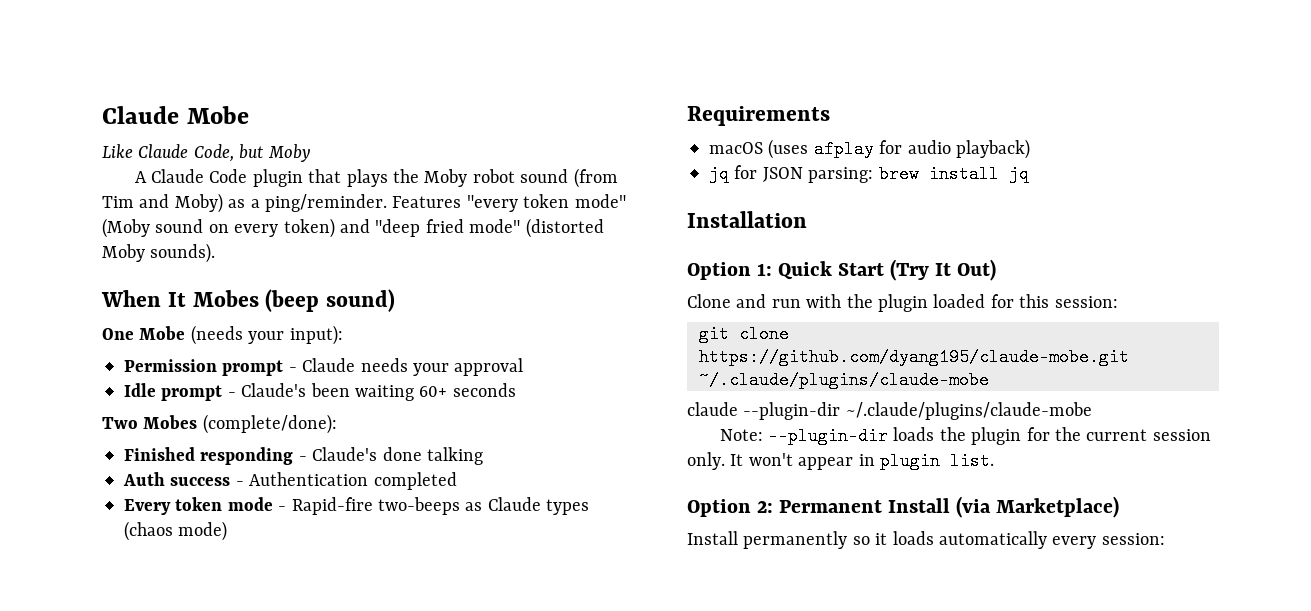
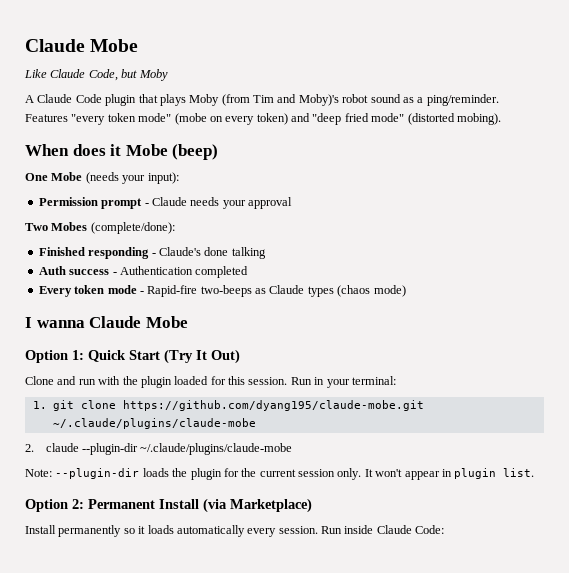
- A Claude Code plugin that plays the Moby robot sound (from Tim and Moby) as a ping/reminder.
+ A Claude Code plugin that plays Moby (from Tim and Moby)'s robot sound as a ping/reminder.
- Features "every token mode" (Moby sound on every token) and "deep fried mode" (distorted Moby sounds).
+ Features "every token mode" (mobe on every token) and "deep fried mode" (distorted mobing).
- When It Mobes (beep sound)
+ When does it Mobe (beep)
- Idle prompt - Claude's been waiting 60+ seconds
- Requirements
- macOS (uses afplay for audio playback)
- jq for JSON parsing: brew install jq
- Installation
+ I wanna Claude Mobe
- Clone and run with the plugin loaded for this session:
- git clone https://github.com/dyang195/claude-mobe.git ~/.claude/plugins/claude-mobe
+ Clone and run with the plugin loaded for this session. Run in your terminal:
+ 1. git clone https://github.com/dyang195/claude-mobe.git ~/.claude/plugins/claude-mobe
- claude --plugin-dir ~/.claude/plugins/claude-mobe
+ 2. claude --plugin-dir ~/.claude/plugins/claude-mobe
- Install permanently so it loads automatically every session:
+ Install permanently so it loads automatically every session. Run inside Claude Code:

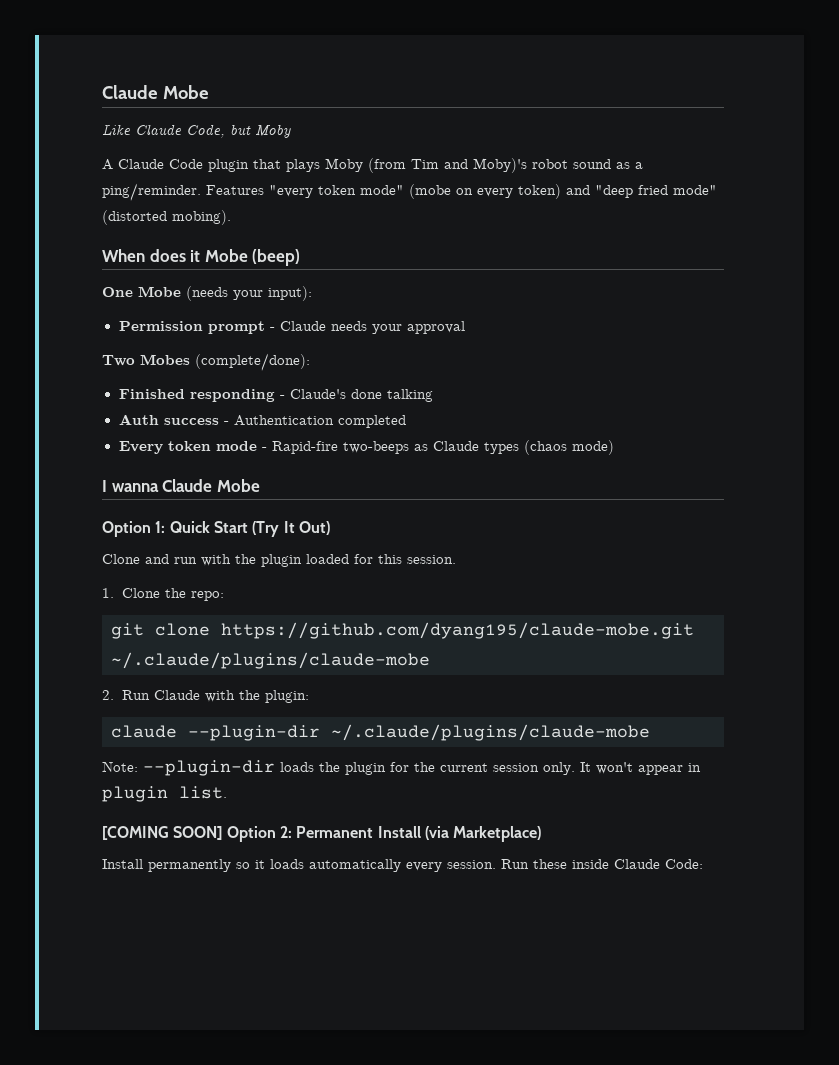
- Clone and run with the plugin loaded for this session. Run in your terminal:
- 1. git clone https://github.com/dyang195/claude-mobe.git ~/.claude/plugins/claude-mobe
+ Clone and run with the plugin loaded for this session.
+ 1. Clone the repo:
+ git clone https://github.com/dyang195/claude-mobe.git ~/.claude/plugins/claude-mobe
- 2. claude --plugin-dir ~/.claude/plugins/claude-mobe
+ 2. Run Claude with the plugin:
+ claude --plugin-dir ~/.claude/plugins/claude-mobe
- Option 2: Permanent Install (via Marketplace)
+ [COMING SOON] Option 2: Permanent Install (via Marketplace)
- Run inside Claude Code:
+ Run these inside Claude Code:

